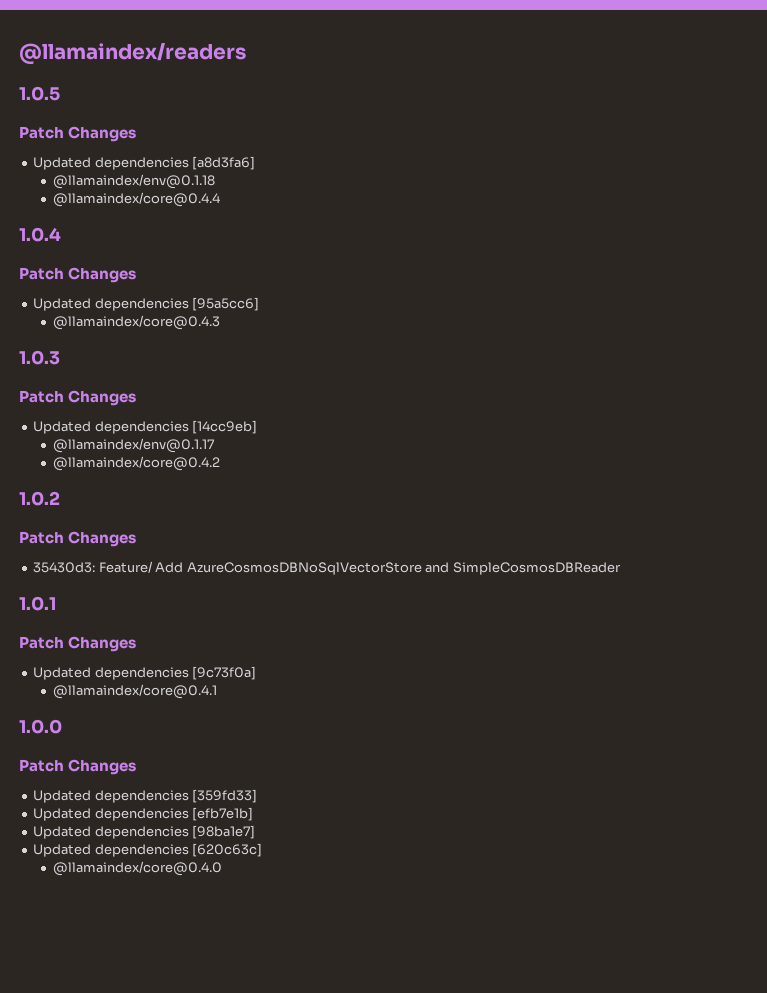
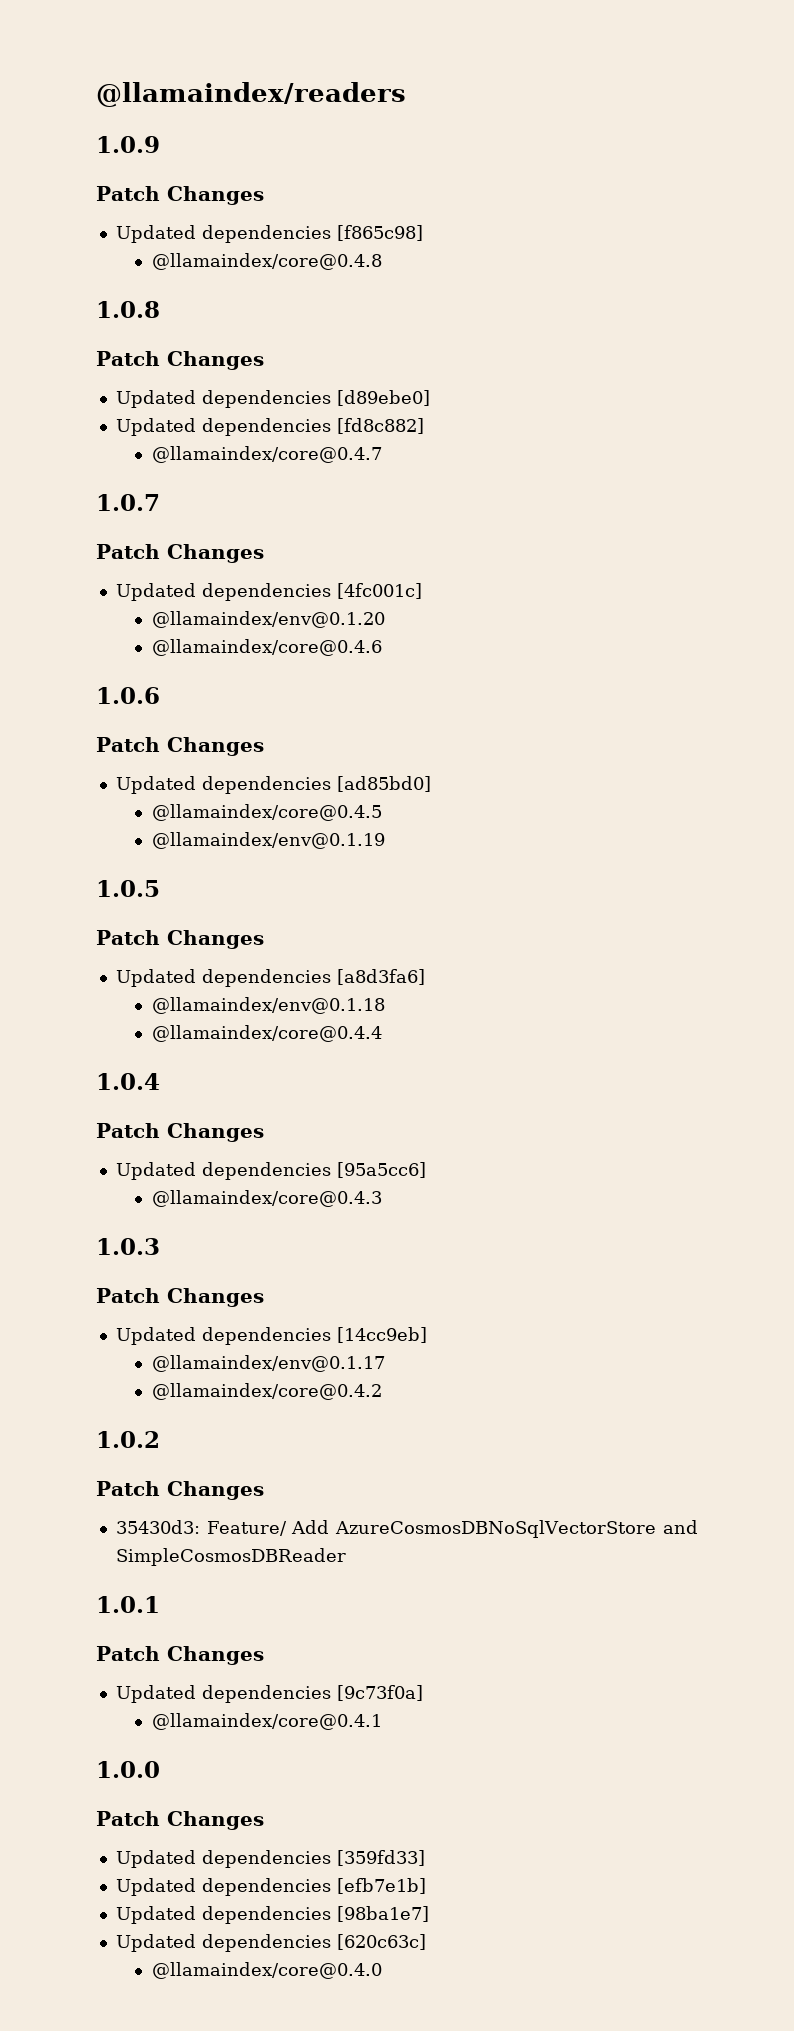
+ 1.0.9
+ Patch Changes
+ Updated dependencies [f865c98]
+ @llamaindex/core@0.4.8
+ 1.0.8
+ Patch Changes
+ Updated dependencies [d89ebe0]
+ Updated dependencies [fd8c882]
+ @llamaindex/core@0.4.7
+ 1.0.7
+ Patch Changes
+ Updated dependencies [4fc001c]
+ @llamaindex/env@0.1.20
+ @llamaindex/core@0.4.6
+ 1.0.6
+ Patch Changes
+ Updated dependencies [ad85bd0]
+ @llamaindex/core@0.4.5
+ @llamaindex/env@0.1.19

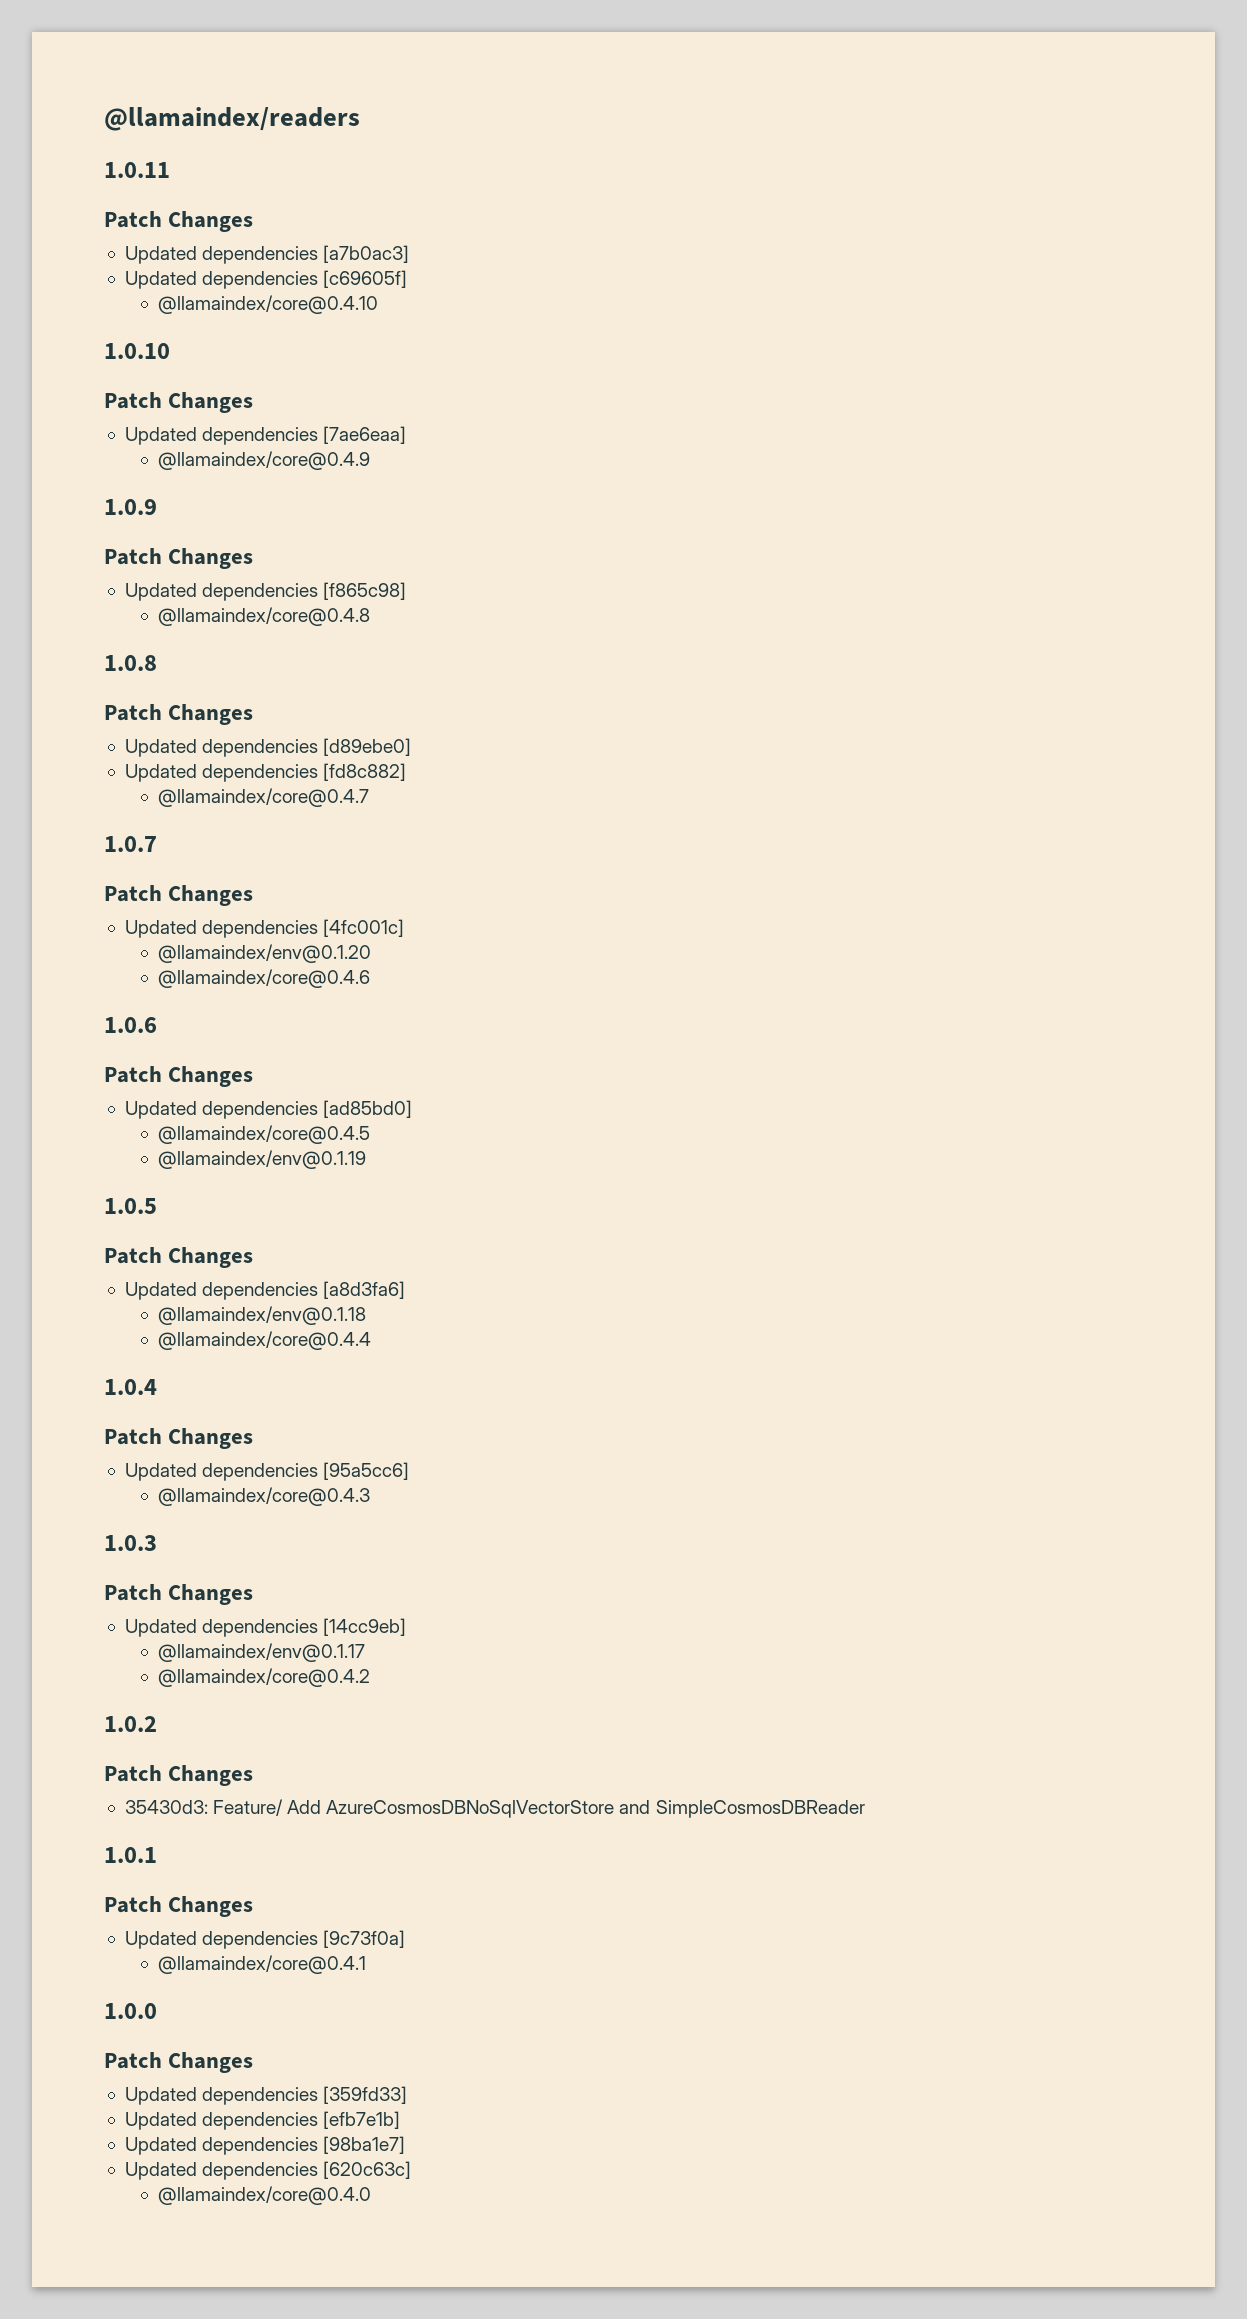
+ 1.0.11
+ Patch Changes
+ Updated dependencies [a7b0ac3]
+ Updated dependencies [c69605f]
+ @llamaindex/core@0.4.10
+ 1.0.10
+ Patch Changes
+ Updated dependencies [7ae6eaa]
+ @llamaindex/core@0.4.9

